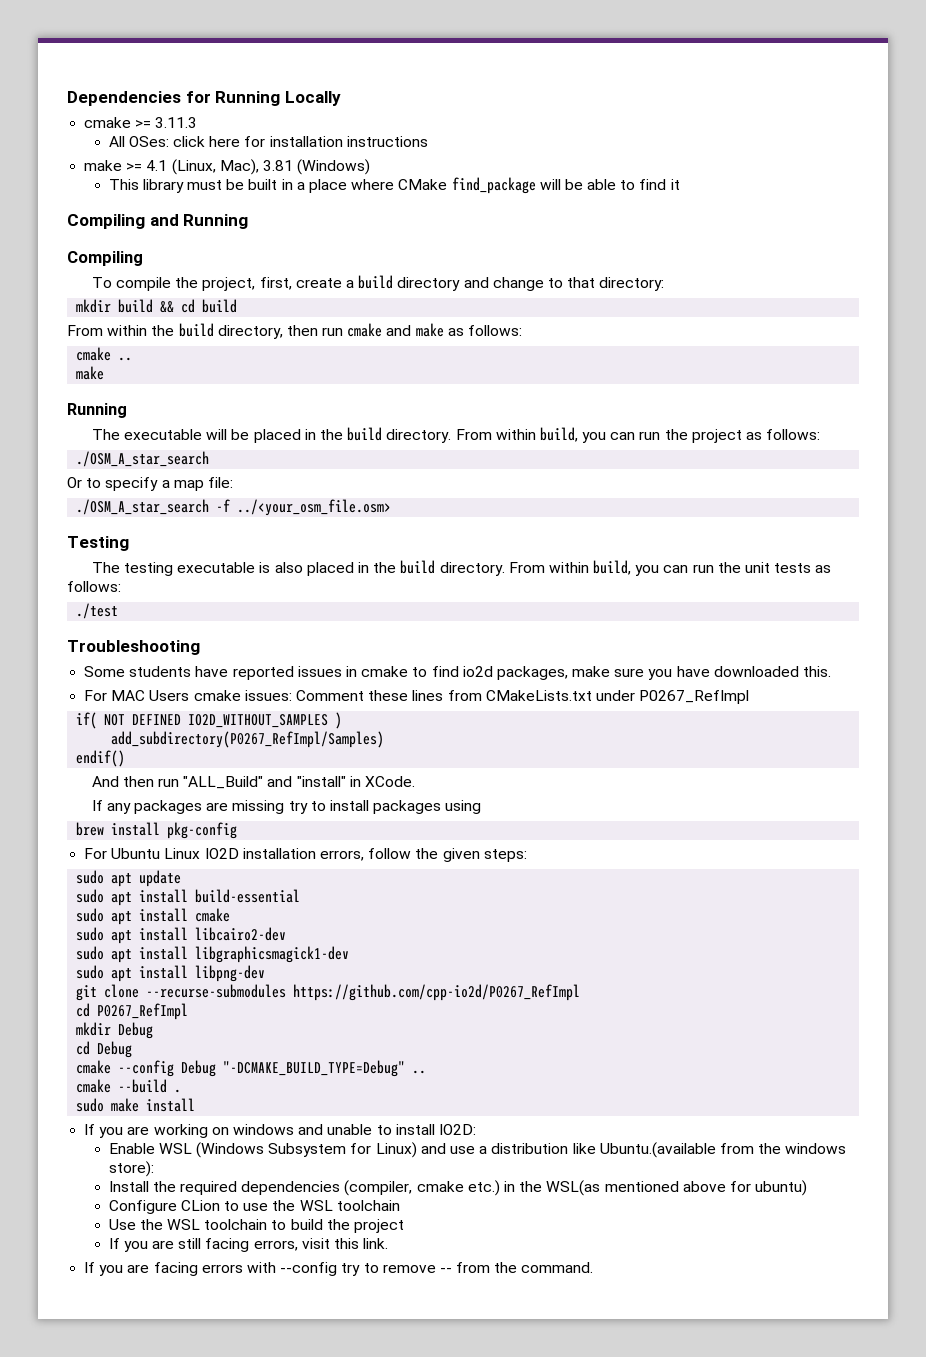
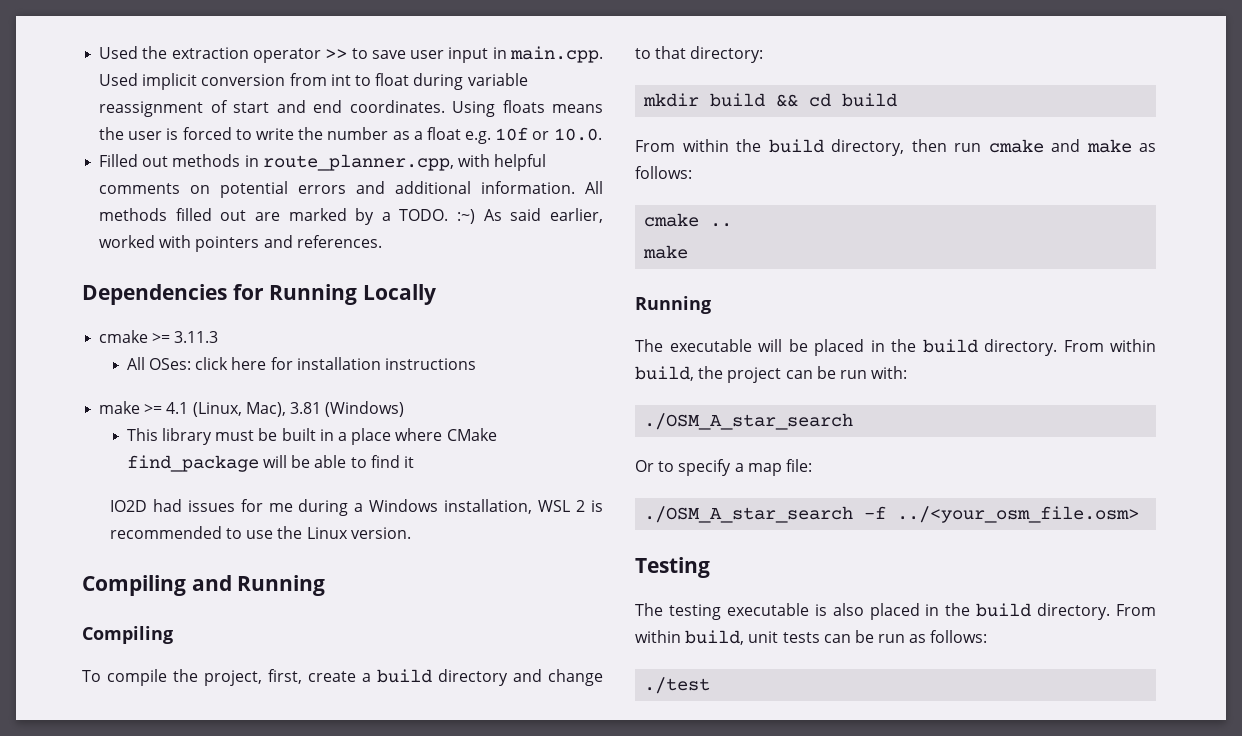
+ Used the extraction operator >> to save user input in main.cpp. Used implicit conversion from int to float during variable reassignment of start and end coordinates. Using floats means the user is forced to write the number as a float e.g. 10f or 10.0.
+ Filled out methods in route_planner.cpp, with helpful comments on potential errors and additional information. All methods filled out are marked by a TODO. :~) As said earlier, worked with pointers and references.
+ IO2D had issues for me during a Windows installation, WSL 2 is recommended to use the Linux version.
- From within build, you can run the project as follows:
+ From within build, the project can be run with:
- From within build, you can run the unit tests as follows:
+ From within build, unit tests can be run as follows:
  ./test
- Troubleshooting
- Some students have reported issues in cmake to find io2d packages, make sure you have downloaded this.
- For MAC Users cmake issues: Comment these lines from CMakeLists.txt under P0267_RefImpl
- if( NOT DEFINED IO2D_WITHOUT_SAMPLES )
- add_subdirectory(P0267_RefImpl/Samples)
- endif()
- And then run "ALL_Build" and "install" in XCode.
- If any packages are missing try to install packages using
- brew install pkg-config
- For Ubuntu Linux IO2D installation errors, follow the given steps:
- sudo apt update
- sudo apt install build-essential
- sudo apt install cmake
- sudo apt install libcairo2-dev
- sudo apt install libgraphicsmagick1-dev
- sudo apt install libpng-dev
- git clone --recurse-submodules https://github.com/cpp-io2d/P0267_RefImpl
- cd P0267_RefImpl
- mkdir Debug
- cd Debug
- cmake --config Debug "-DCMAKE_BUILD_TYPE=Debug" ..
- cmake --build .
- sudo make install
- If you are working on windows and unable to install IO2D:
- Enable WSL (Windows Subsystem for Linux) and use a distribution like Ubuntu.(available from the windows store):
- Install the required dependencies (compiler, cmake etc.) in the WSL(as mentioned above for ubuntu)
- Configure CLion to use the WSL toolchain
- Use the WSL toolchain to build the project
- If you are still facing errors, visit this link.
- If you are facing errors with --config try to remove -- from the command.

